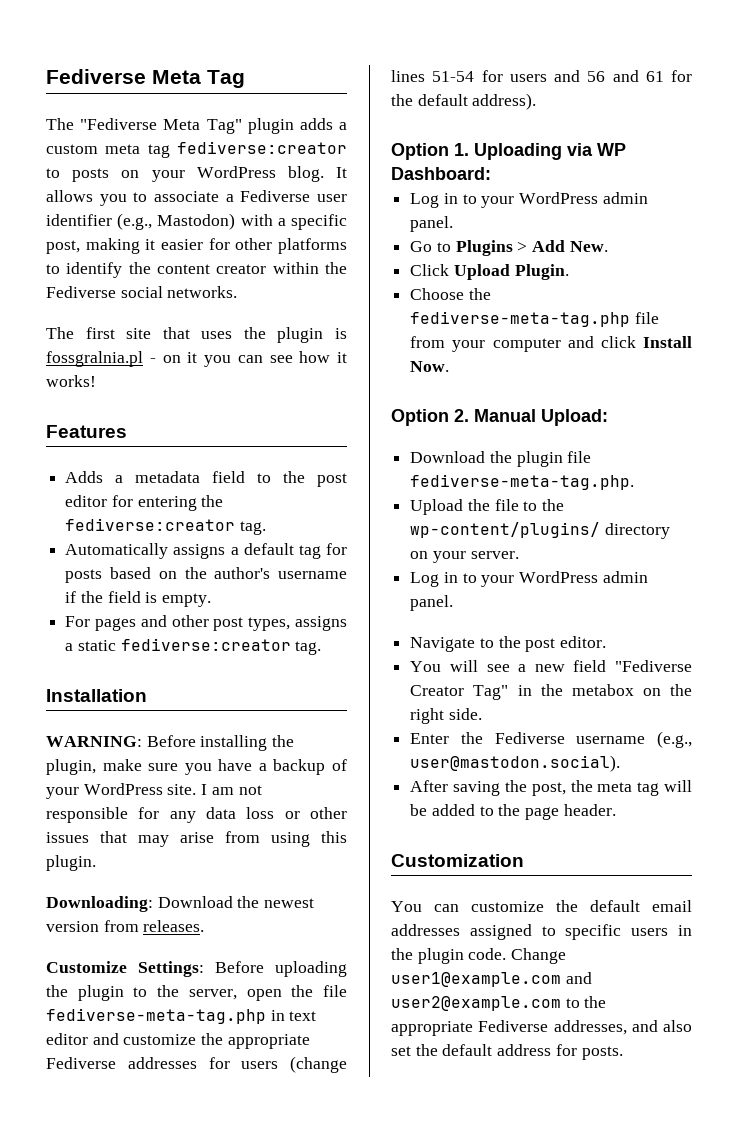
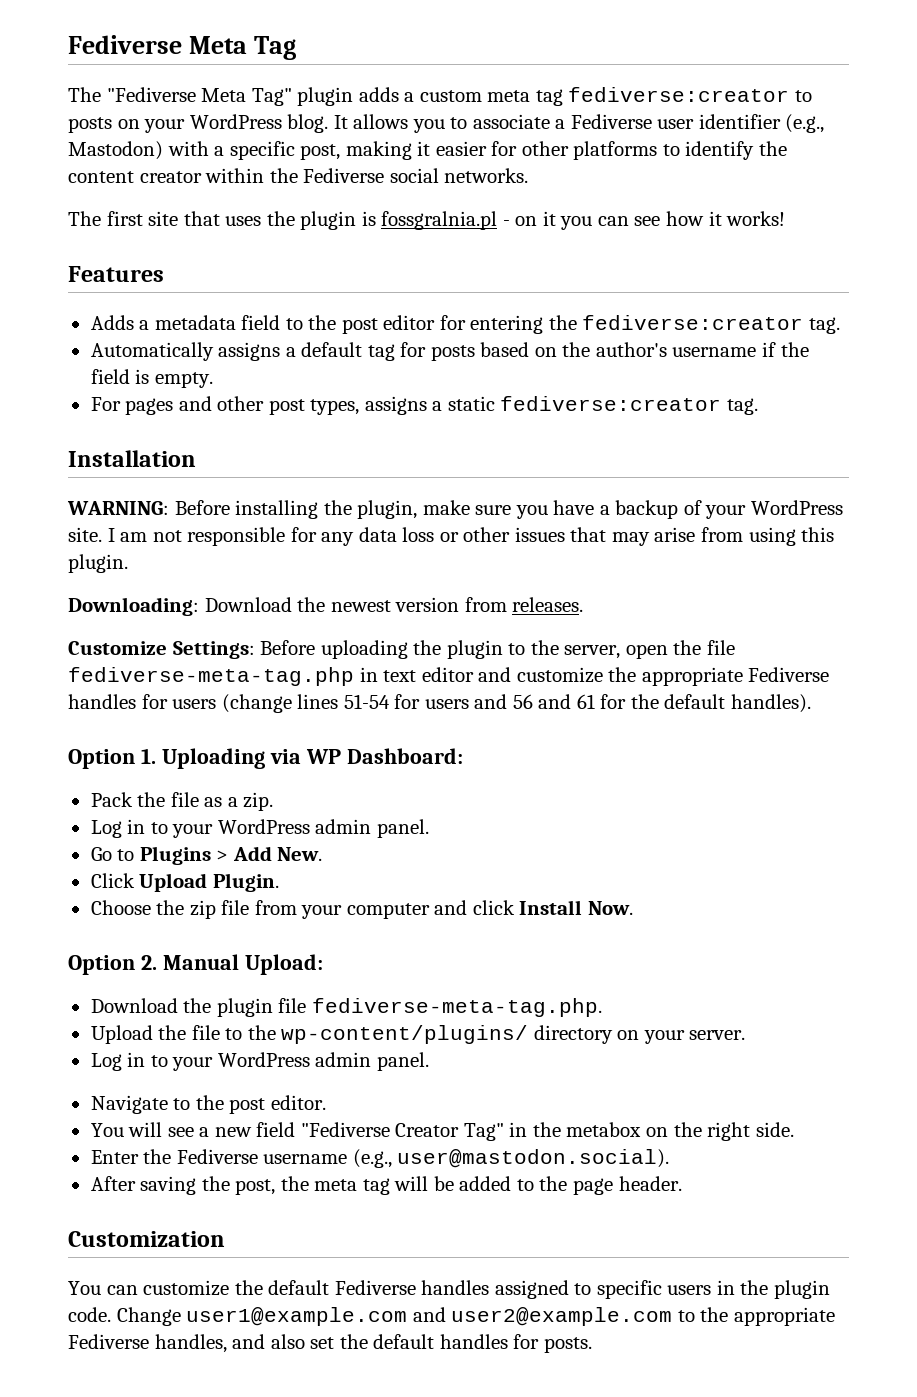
- Customize Settings: Before uploading the plugin to the server, open the file fediverse-meta-tag.php in text editor and customize the appropriate Fediverse addresses for users (change lines 51-54 for users and 56 and 61 for the default address).
+ Customize Settings: Before uploading the plugin to the server, open the file fediverse-meta-tag.php in text editor and customize the appropriate Fediverse handles for users (change lines 51-54 for users and 56 and 61 for the default handles).
+ Pack the file as a zip.
- Choose the fediverse-meta-tag.php file from your computer and click Install Now.
+ Choose the zip file from your computer and click Install Now.
- You can customize the default email addresses assigned to specific users in the plugin code.
+ You can customize the default Fediverse handles assigned to specific users in the plugin code.
- Change user1@example.com and user2@example.com to the appropriate Fediverse addresses, and also set the default address for posts.
+ Change user1@example.com and user2@example.com to the appropriate Fediverse handles, and also set the default handles for posts.

